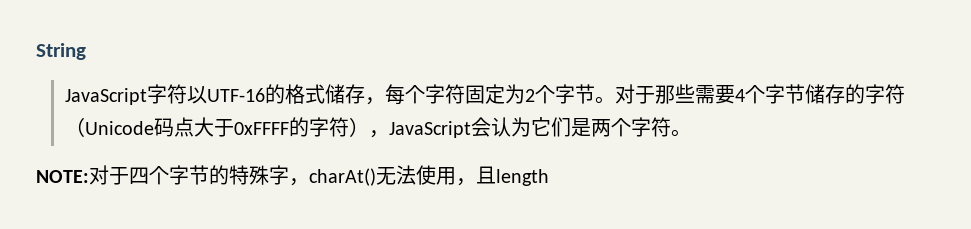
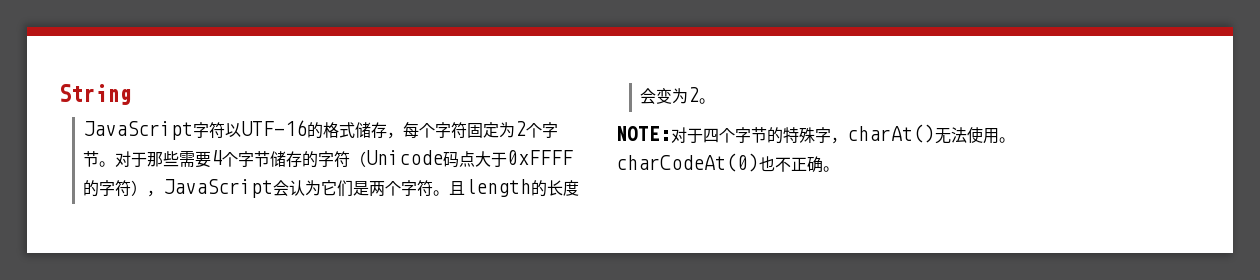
+ 且length的长度会变为2。
- NOTE:对于四个字节的特殊字，charAt()无法使用，且length
+ NOTE:对于四个字节的特殊字，charAt()无法使用。charCodeAt(0)也不正确。

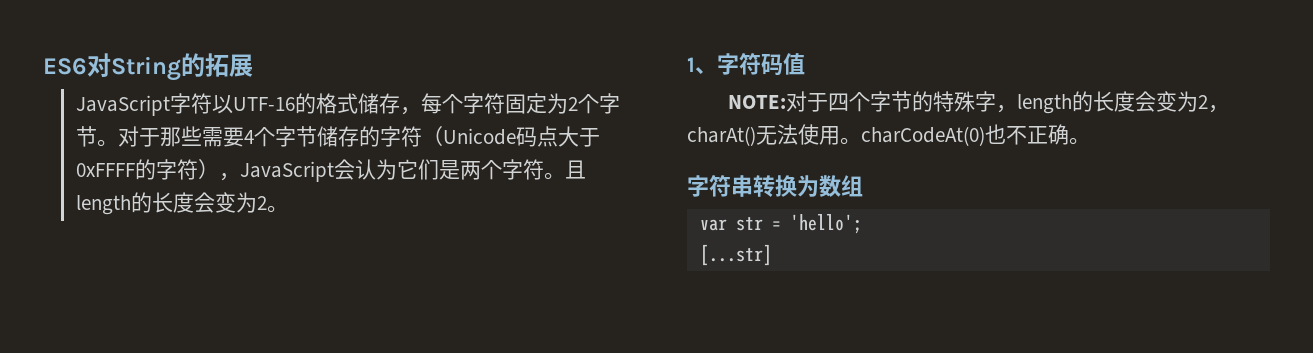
- String
+ ES6对String的拓展
+ 1、字符码值
- NOTE:对于四个字节的特殊字，charAt()无法使用。charCodeAt(0)也不正确。
+ NOTE:对于四个字节的特殊字，length的长度会变为2，charAt()无法使用。charCodeAt(0)也不正确。
+ 字符串转换为数组
+ var str = 'hello';
+ [...str]

